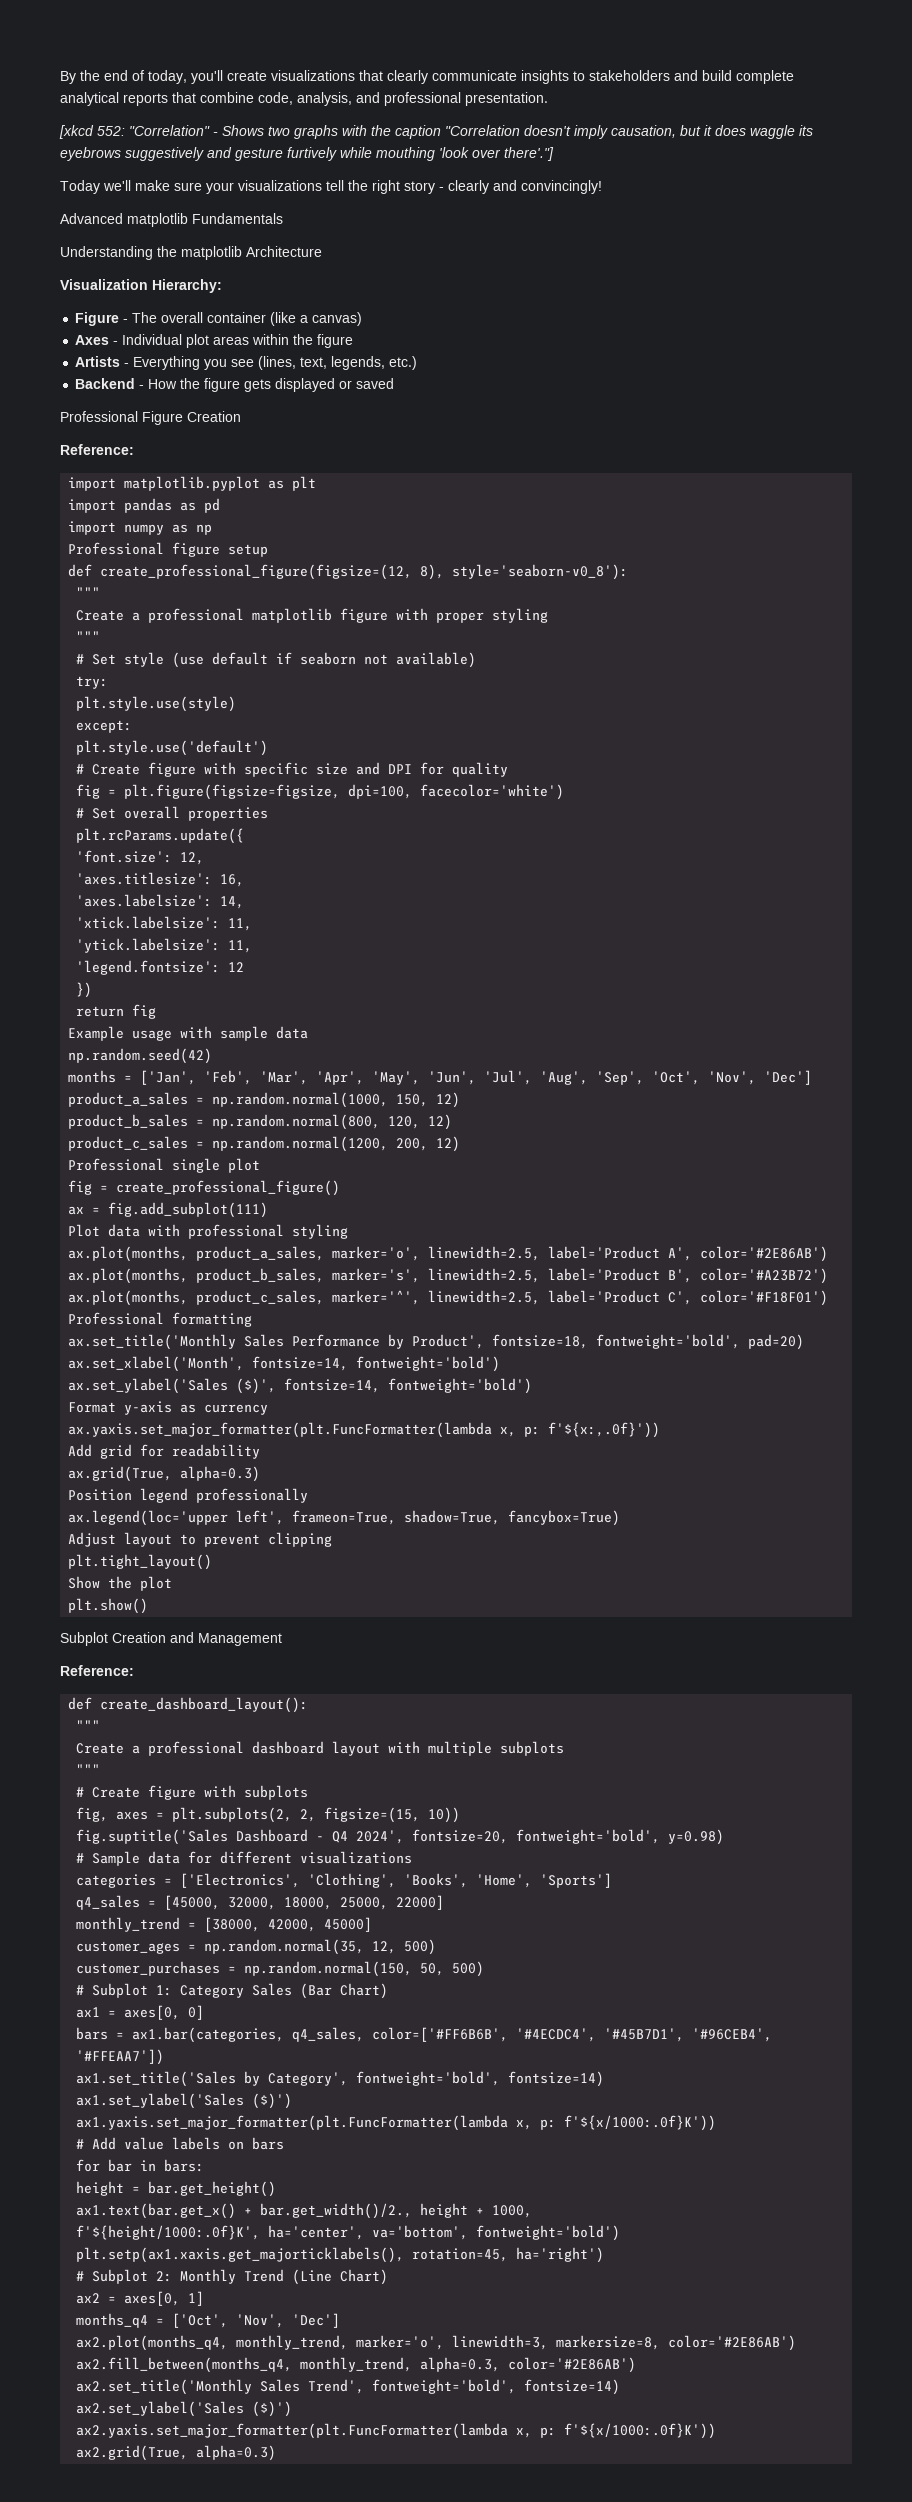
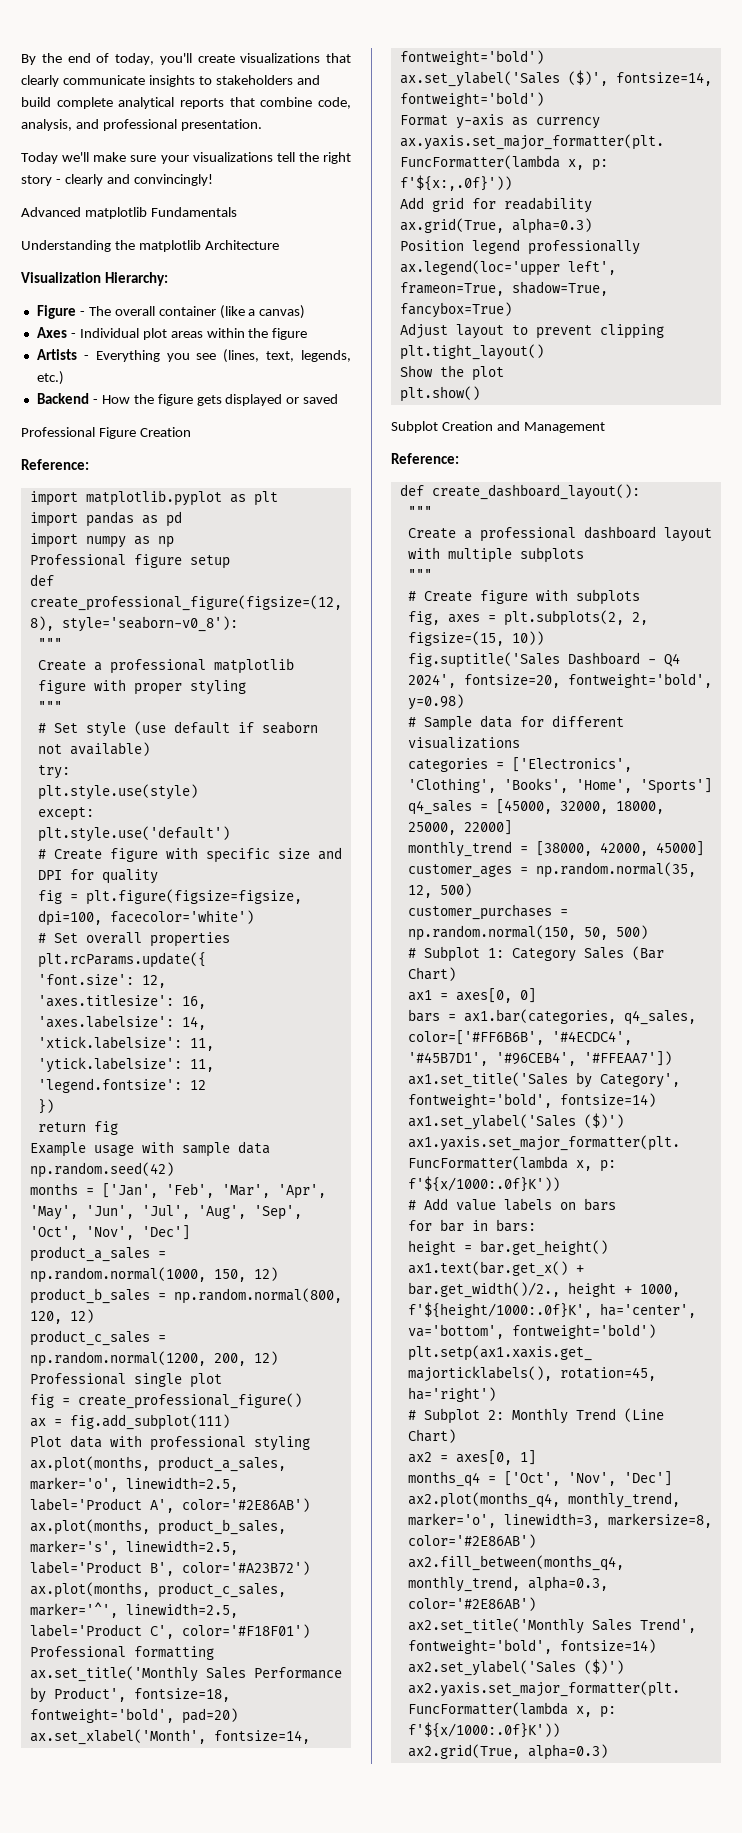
- [xkcd 552: "Correlation" - Shows two graphs with the caption "Correlation doesn't imply causation, but it does waggle its eyebrows suggestively and gesture furtively while mouthing 'look over there'."]

